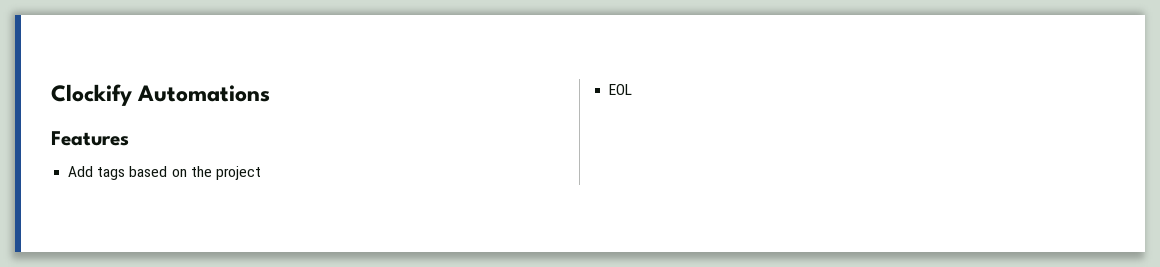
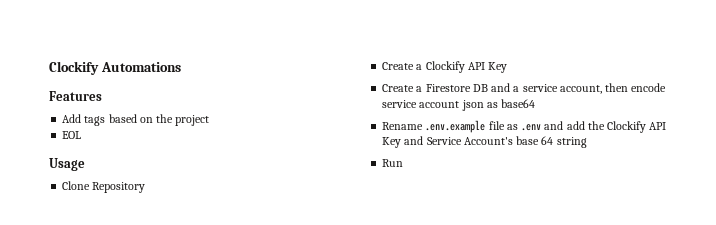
+ Usage
+ Clone Repository
+ Create a Clockify API Key
+ Create a Firestore DB and a service account, then encode service account json as base64
+ Rename .env.example file as .env and add the Clockify API Key and Service Account's base 64 string
+ Run

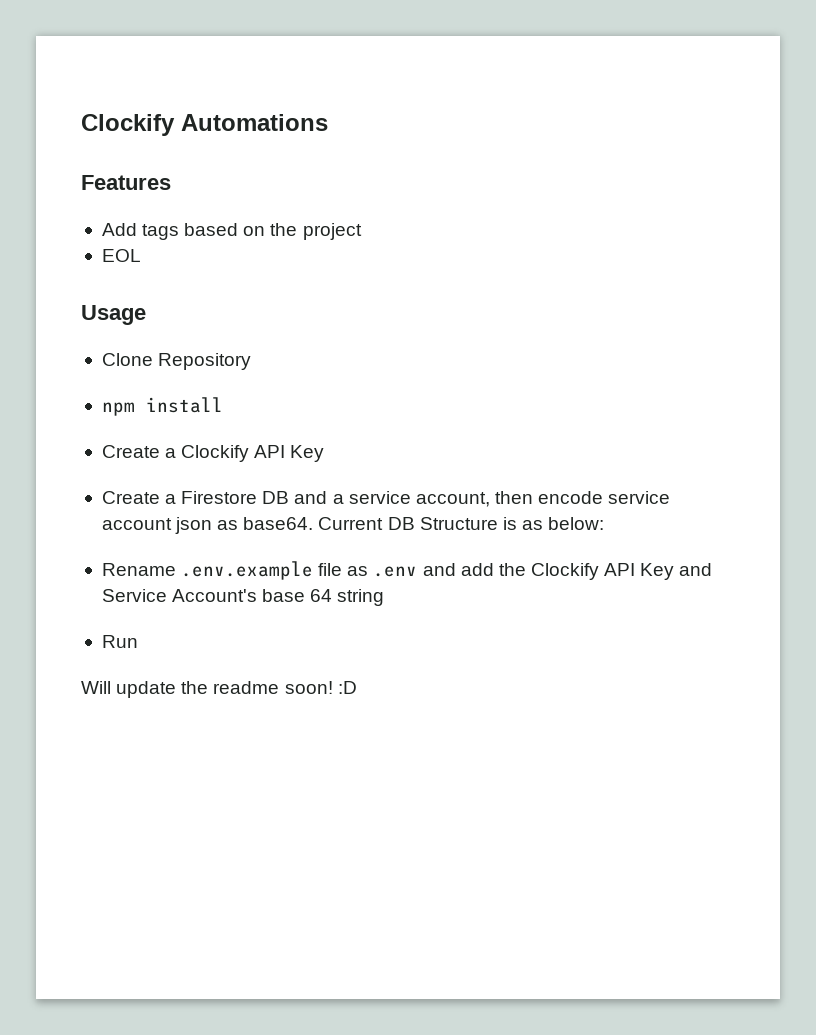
+ npm install
- Create a Firestore DB and a service account, then encode service account json as base64
+ Create a Firestore DB and a service account, then encode service account json as base64. Current DB Structure is as below:
+ Will update the readme soon! :D

